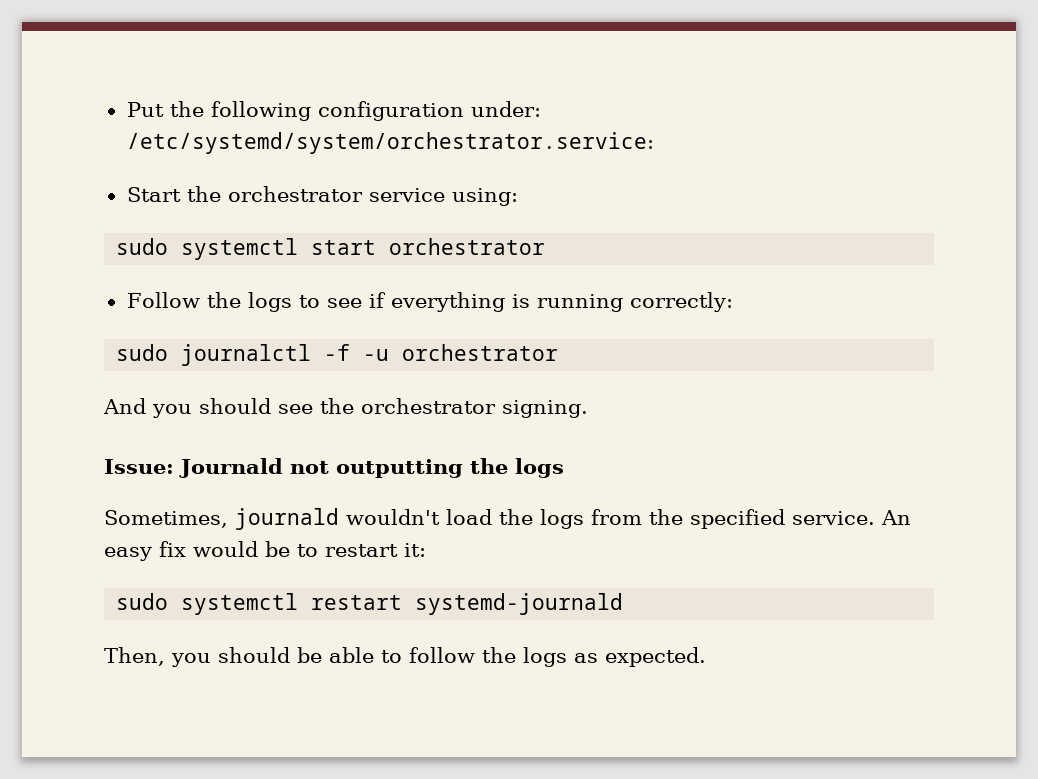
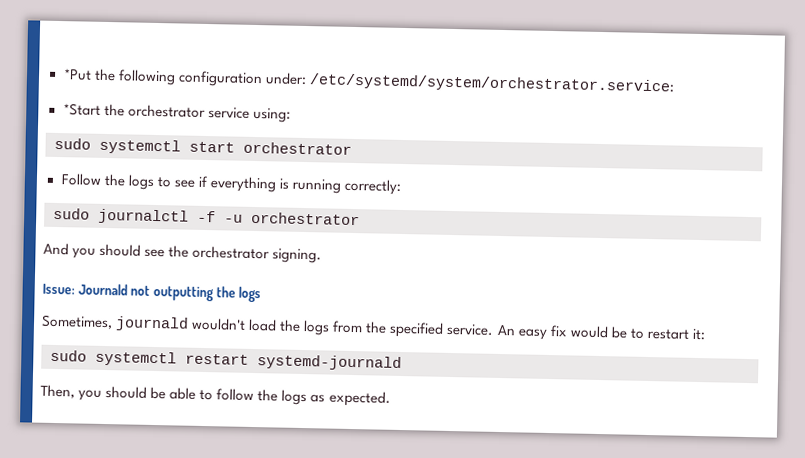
- Put the following configuration under: /etc/systemd/system/orchestrator.service:
+ *Put the following configuration under: /etc/systemd/system/orchestrator.service:
- Start the orchestrator service using:
+ *Start the orchestrator service using:

